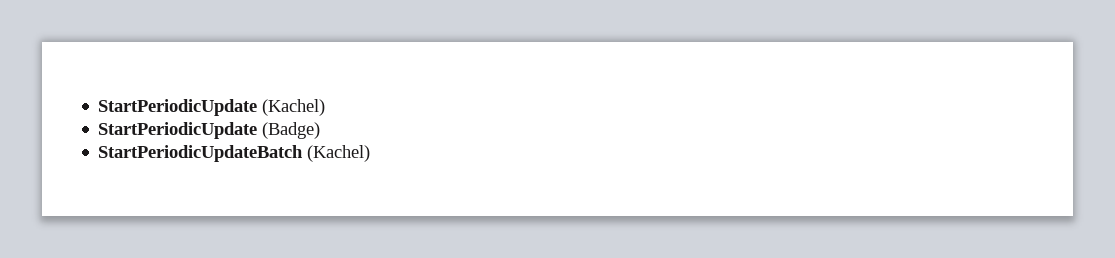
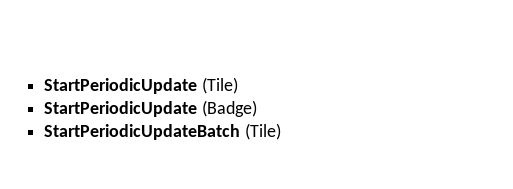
- StartPeriodicUpdate (Kachel)
+ StartPeriodicUpdate (Tile)
- StartPeriodicUpdateBatch (Kachel)
+ StartPeriodicUpdateBatch (Tile)

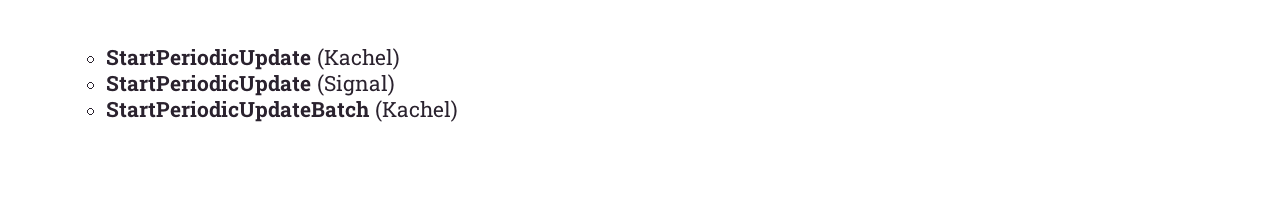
- StartPeriodicUpdate (Tile)
- StartPeriodicUpdate (Badge)
+ StartPeriodicUpdate (Kachel)
+ StartPeriodicUpdate (Signal)
- StartPeriodicUpdateBatch (Tile)
+ StartPeriodicUpdateBatch (Kachel)

